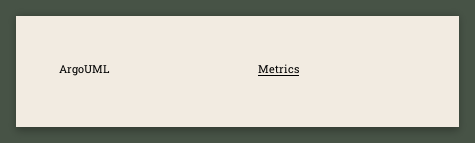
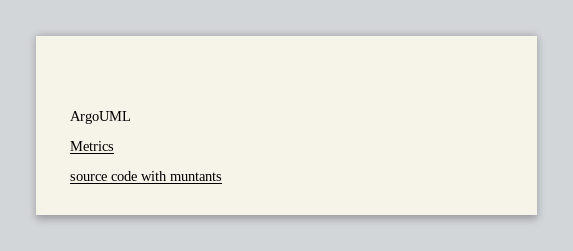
+ source code with muntants

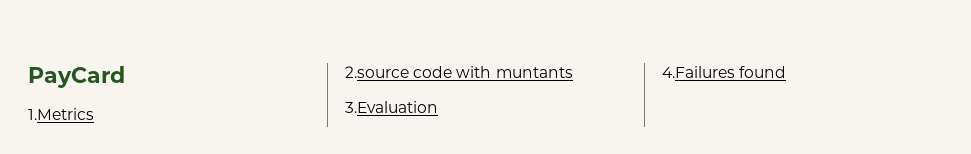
- ArgoUML
- Metrics
- source code with muntants
+ PayCard
+ 1.Metrics
+ 2.source code with muntants
+ 3.Evaluation
+ 4.Failures found

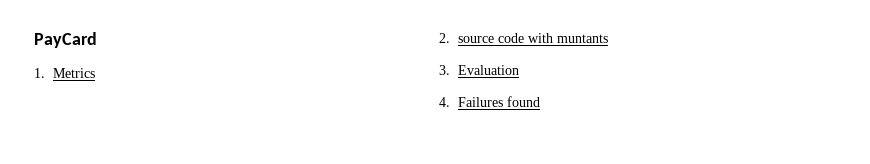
- 1.Metrics
- 2.source code with muntants
+ 1. Metrics
+ 2. source code with muntants
- 3.Evaluation
- 4.Failures found
+ 3. Evaluation
+ 4. Failures found

